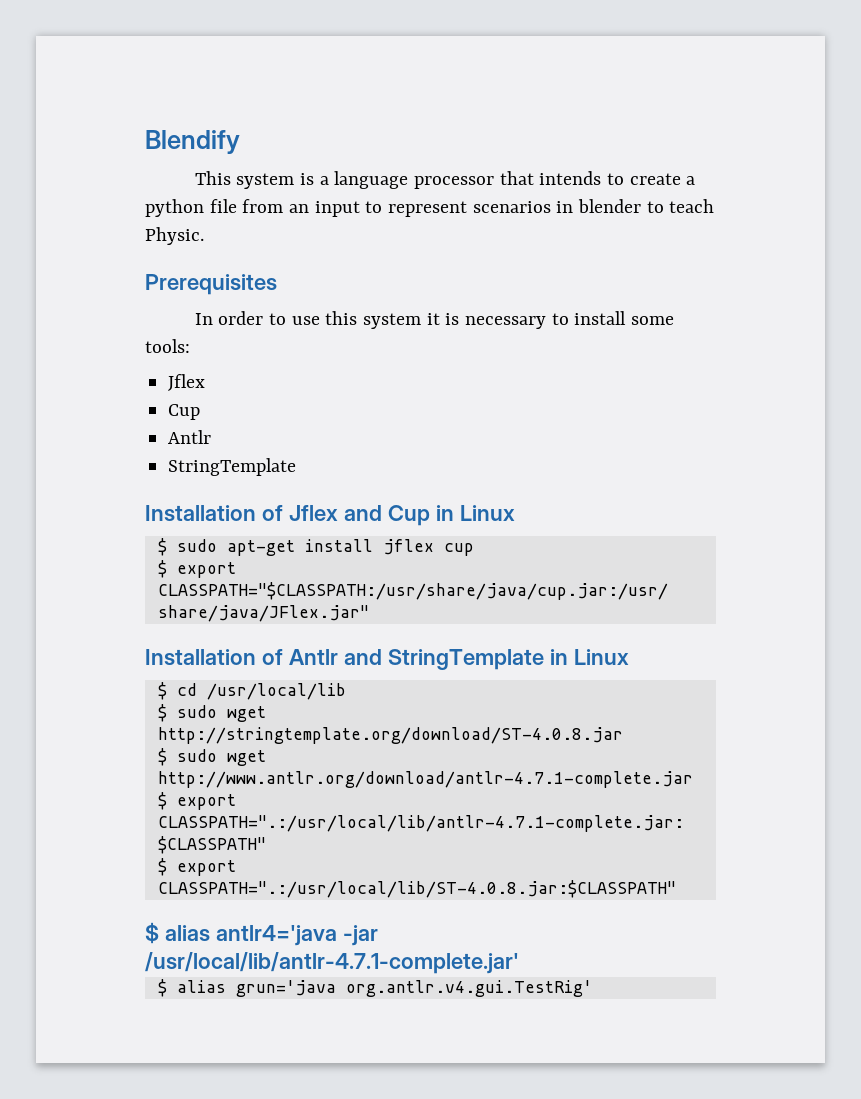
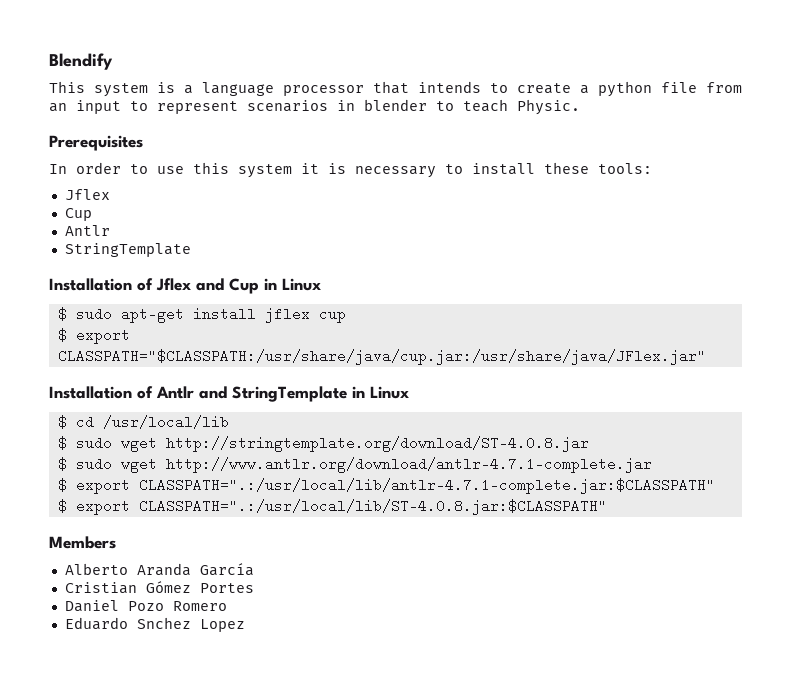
- In order to use this system it is necessary to install some tools:
+ In order to use this system it is necessary to install these tools:
- $ alias antlr4='java -jar /usr/local/lib/antlr-4.7.1-complete.jar'
- $ alias grun='java org.antlr.v4.gui.TestRig'
+ Members
+ Alberto Aranda García
+ Cristian Gómez Portes
+ Daniel Pozo Romero
+ Eduardo Snchez Lopez

